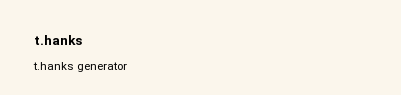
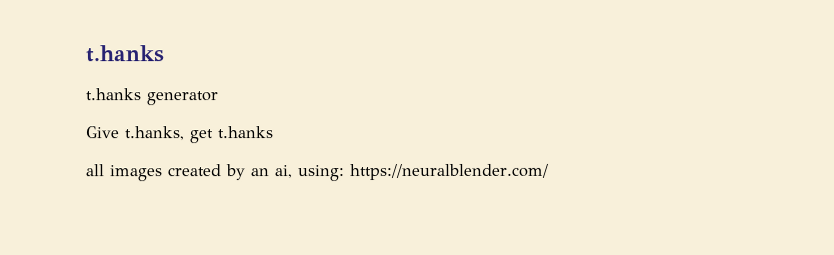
+ Give t.hanks, get t.hanks
+ all images created by an ai, using: https://neuralblender.com/

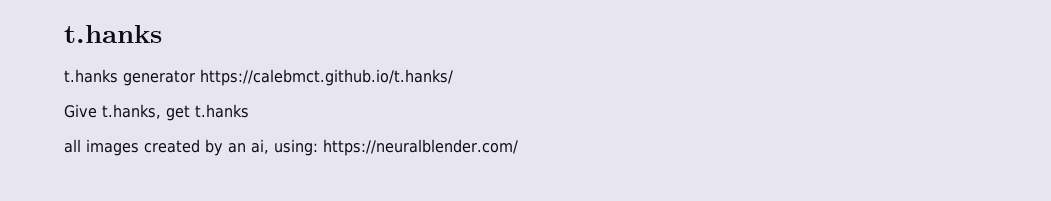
- t.hanks generator
+ t.hanks generator https://calebmct.github.io/t.hanks/

